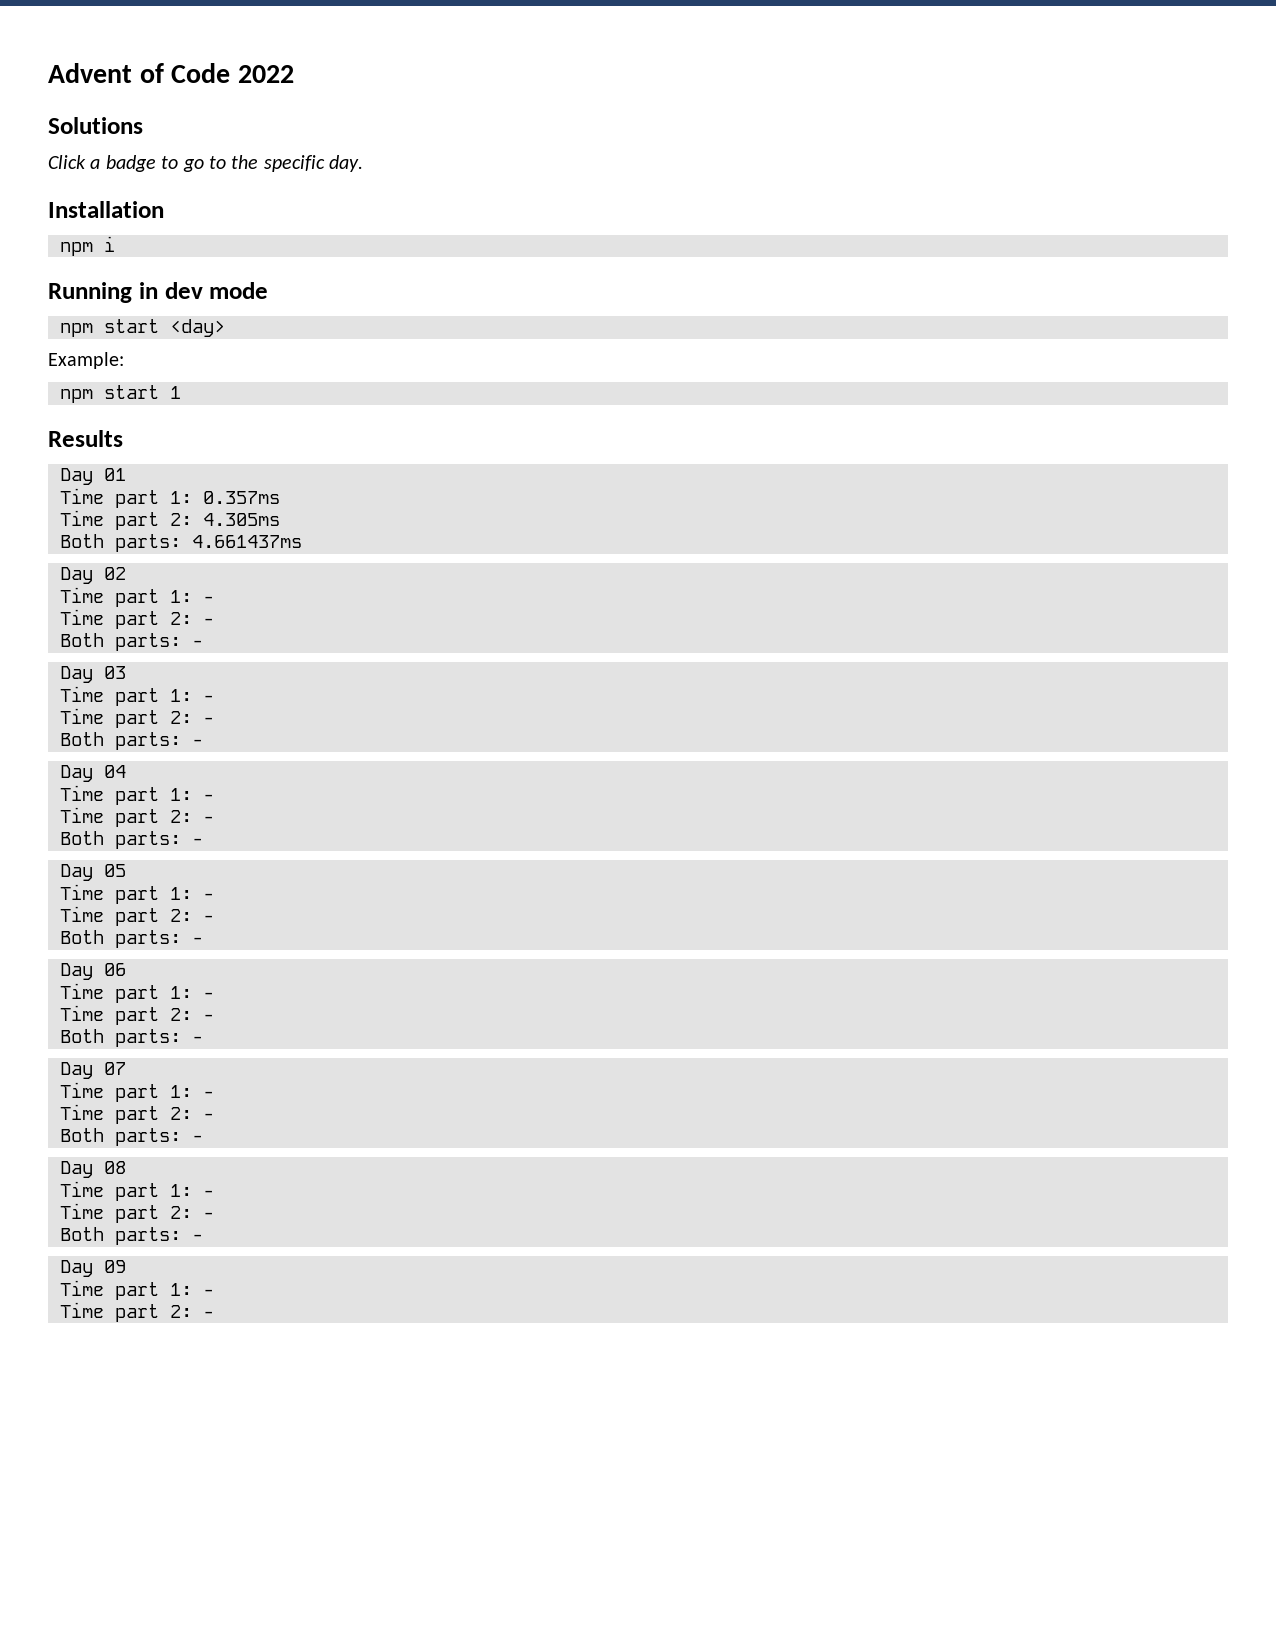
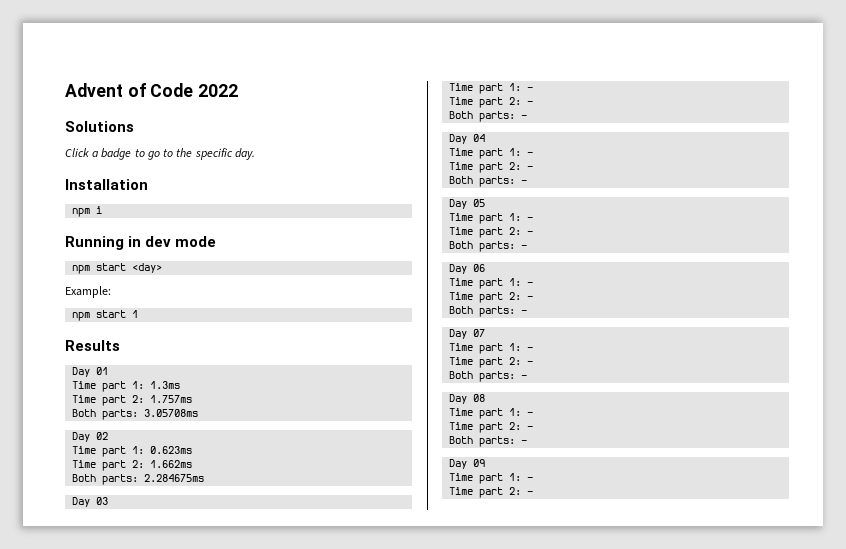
- Time part 1: 0.357ms
- Time part 2: 4.305ms
- Both parts: 4.661437ms
+ Time part 1: 1.3ms
+ Time part 2: 1.757ms
+ Both parts: 3.05708ms
  Day 02
- Time part 1: -
- Time part 2: -
- Both parts: -
+ Time part 1: 0.623ms
+ Time part 2: 1.662ms
+ Both parts: 2.284675ms

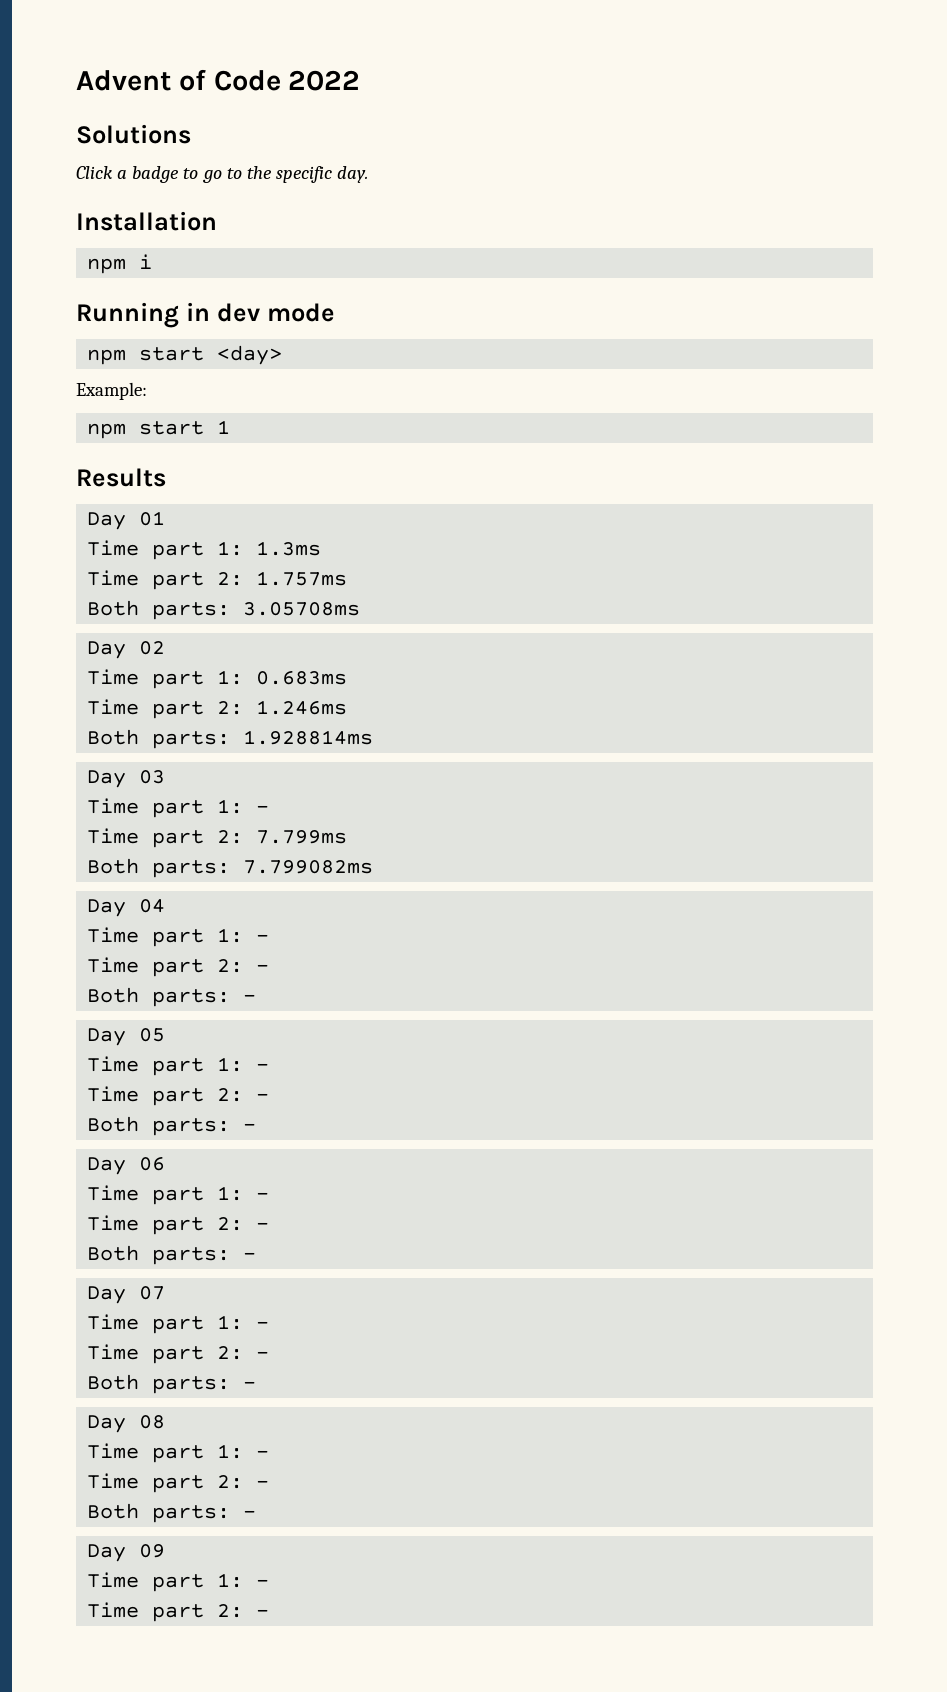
- Time part 1: 0.623ms
- Time part 2: 1.662ms
- Both parts: 2.284675ms
+ Time part 1: 0.683ms
+ Time part 2: 1.246ms
+ Both parts: 1.928814ms
  Day 03
  Time part 1: -
- Time part 2: -
- Both parts: -
+ Time part 2: 7.799ms
+ Both parts: 7.799082ms

